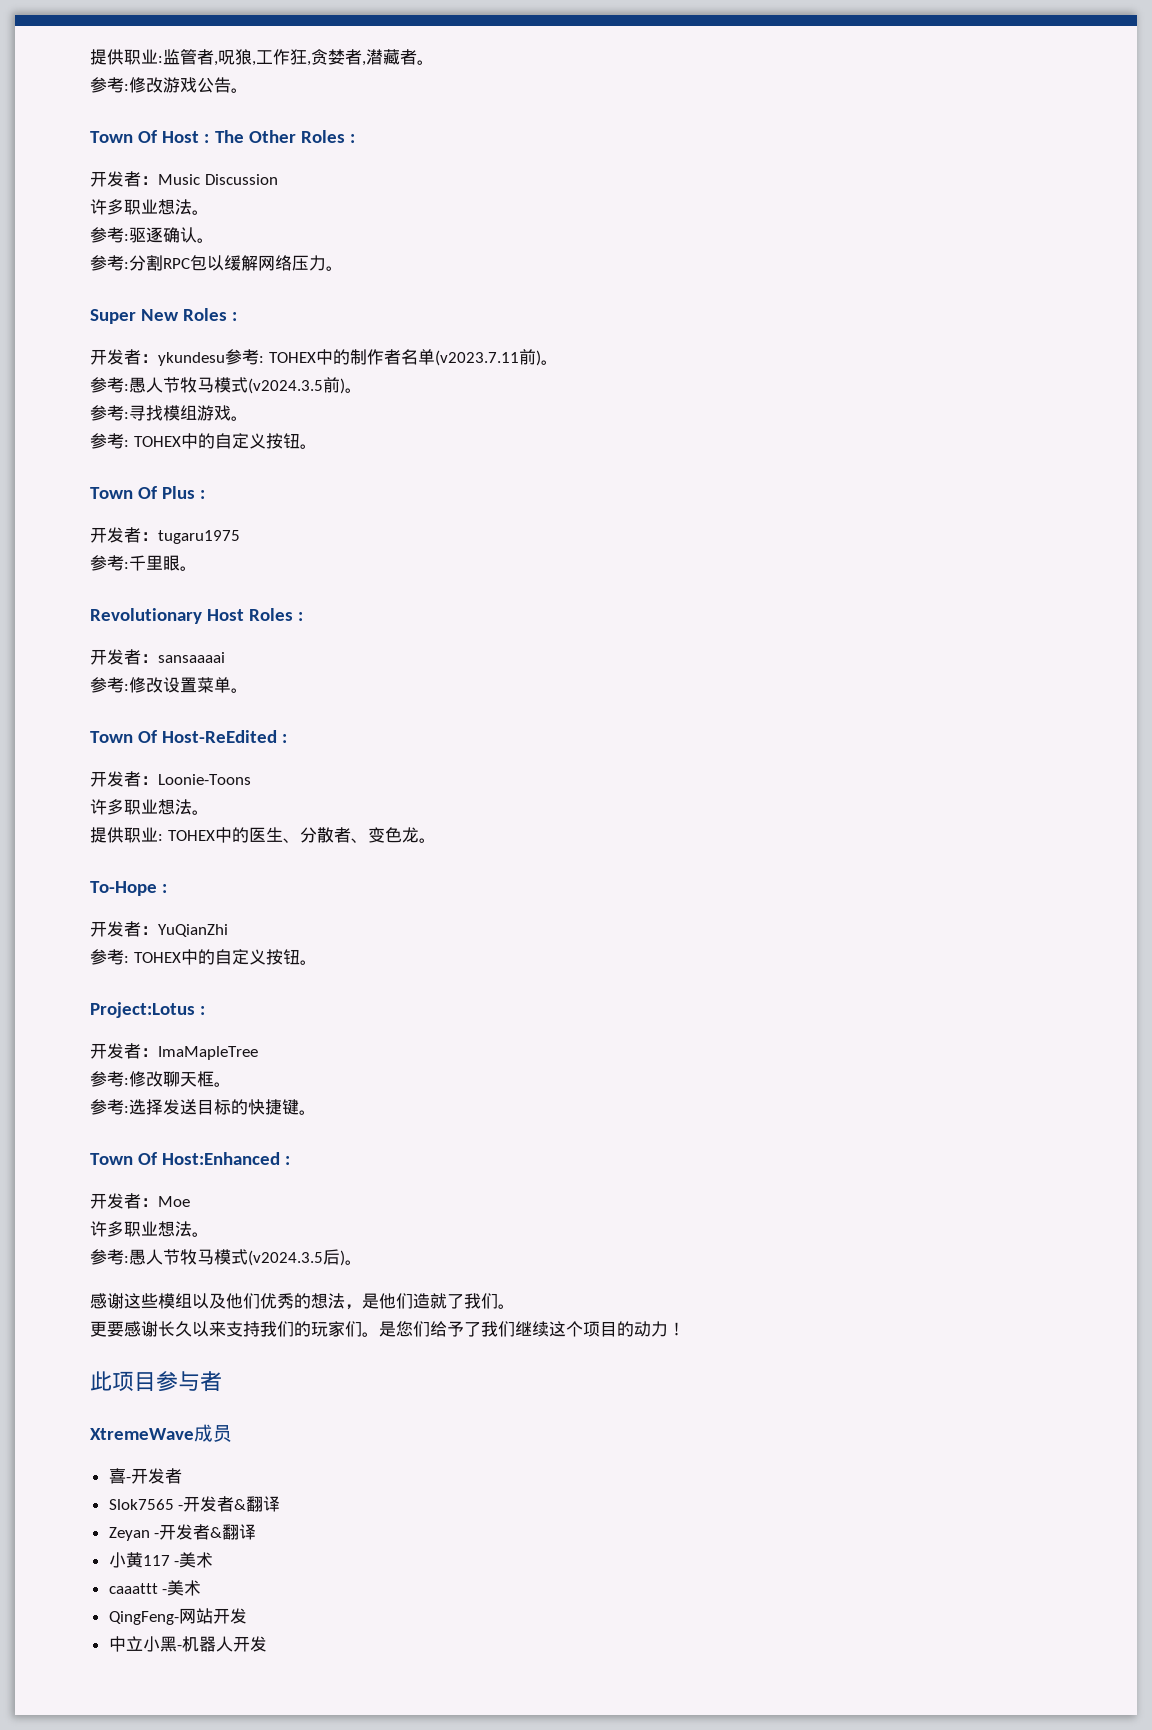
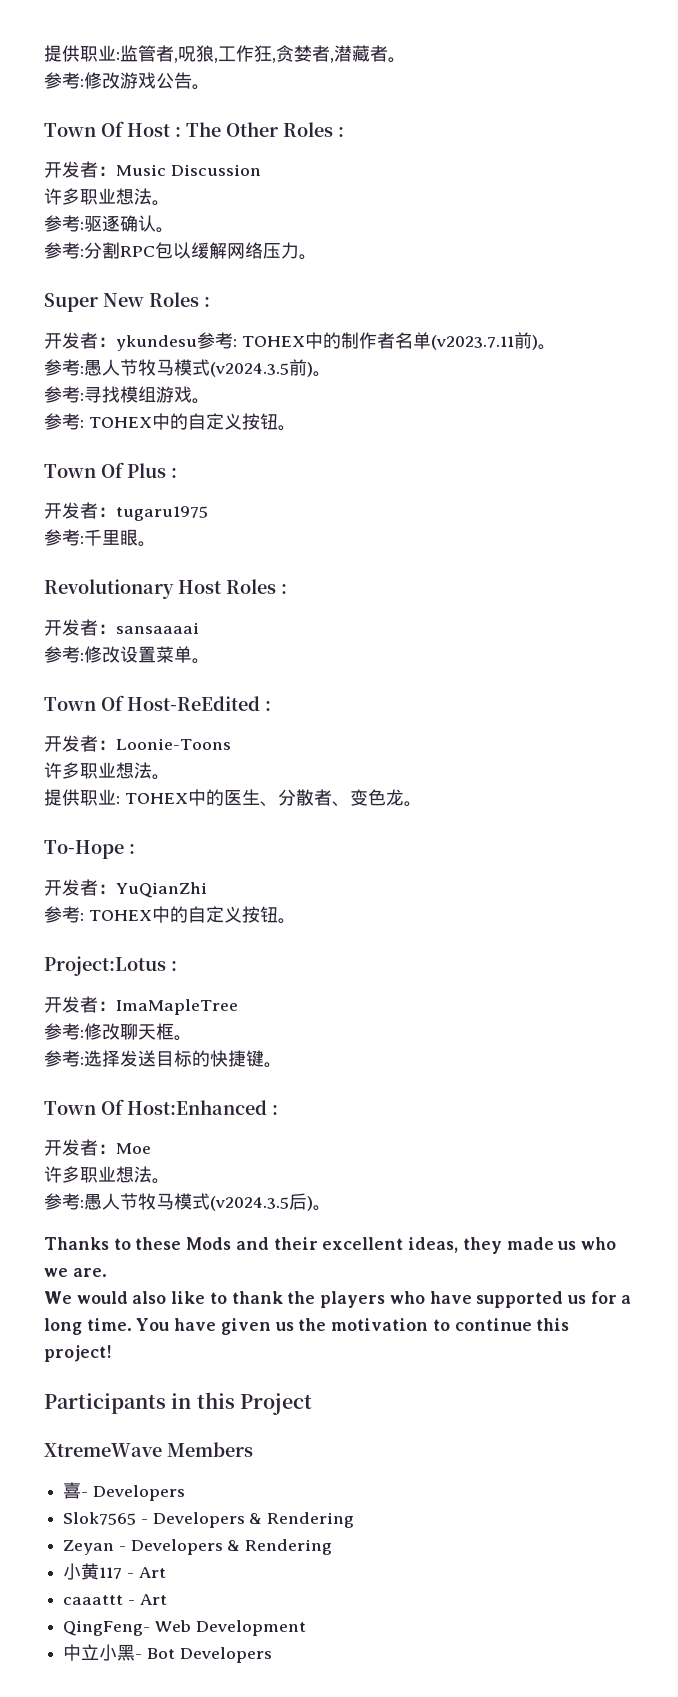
- 感谢这些模组以及他们优秀的想法，是他们造就了我们。
- 更要感谢长久以来支持我们的玩家们。是您们给予了我们继续这个项目的动力！
- 此项目参与者
+ Thanks to these Mods and their excellent ideas, they made us who we are.
+ We would also like to thank the players who have supported us for a long time. You have given us the motivation to continue this project!
+ Participants in this Project
- XtremeWave成员
+ XtremeWave Members
- 喜-开发者
+ 喜- Developers
- Slok7565 -开发者&翻译
+ Slok7565 - Developers & Rendering
- Zeyan -开发者&翻译
+ Zeyan - Developers & Rendering
- 小黄117 -美术
+ 小黄117 - Art
- caaattt -美术
+ caaattt - Art
- QingFeng-网站开发
+ QingFeng- Web Development
- 中立小黑-机器人开发
+ 中立小黑- Bot Developers

